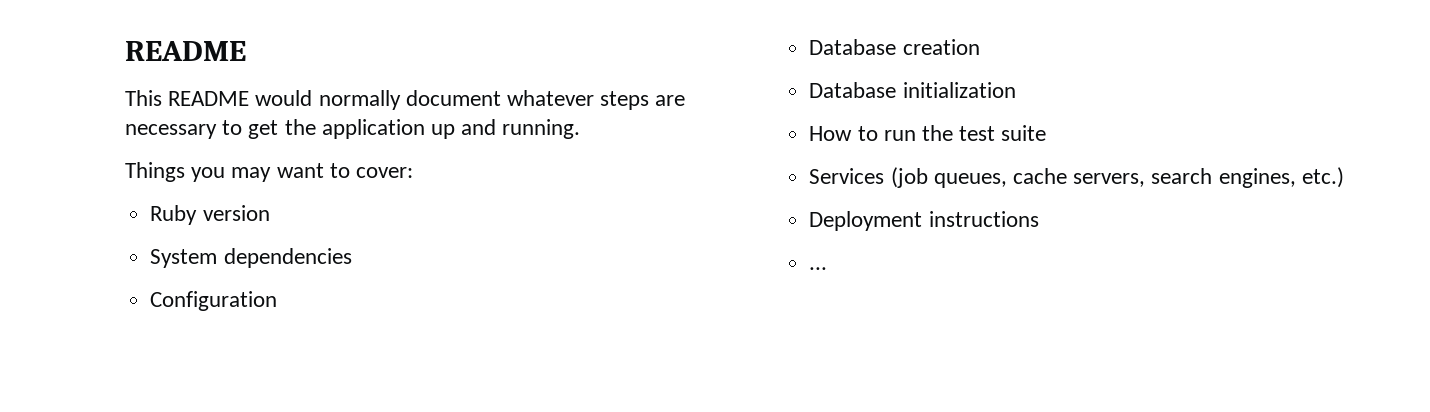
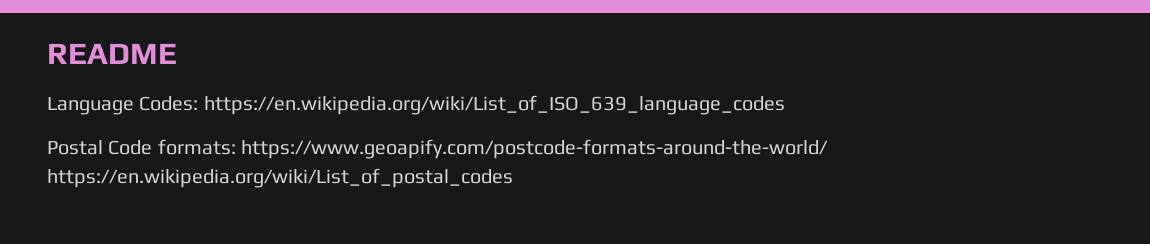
- This README would normally document whatever steps are necessary to get the application up and running.
- Things you may want to cover:
- Ruby version
- System dependencies
- Configuration
- Database creation
- Database initialization
- How to run the test suite
- Services (job queues, cache servers, search engines, etc.)
- Deployment instructions
- ...
+ Language Codes: https://en.wikipedia.org/wiki/List_of_ISO_639_language_codes
+ Postal Code formats: https://www.geoapify.com/postcode-formats-around-the-world/ https://en.wikipedia.org/wiki/List_of_postal_codes

